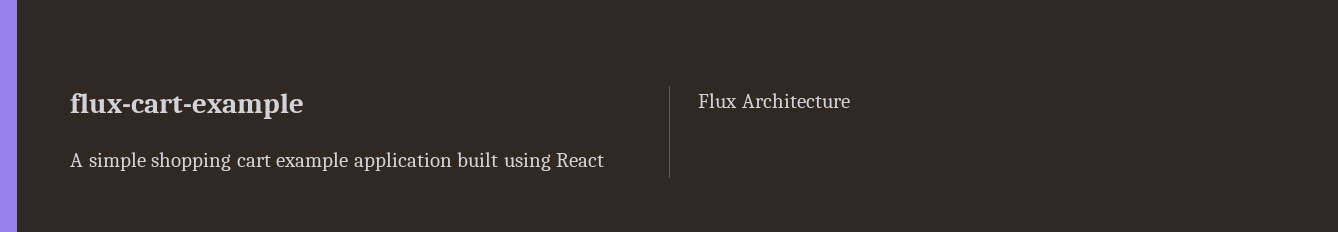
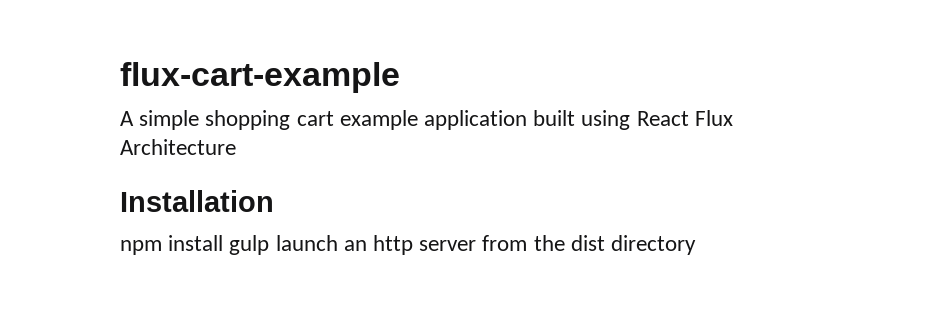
+ Installation
+ npm install gulp launch an http server from the dist directory

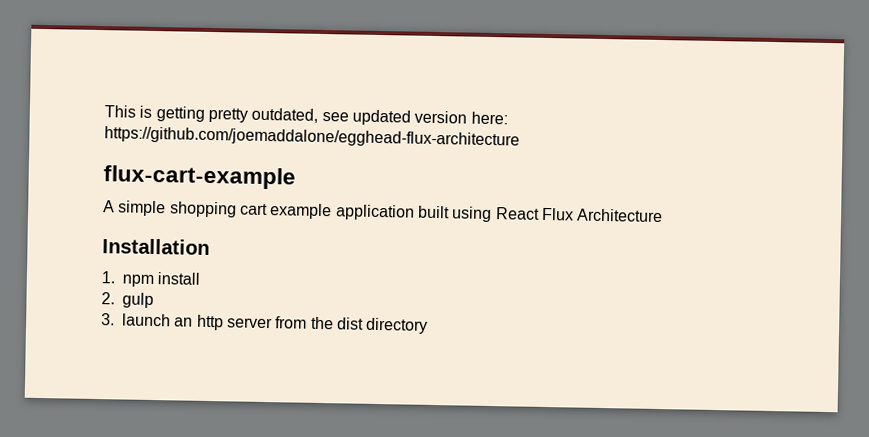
+ This is getting pretty outdated, see updated version here: https://github.com/joemaddalone/egghead-flux-architecture
- npm install gulp launch an http server from the dist directory
+ 1. npm install
+ 2. gulp
+ 3. launch an http server from the dist directory

